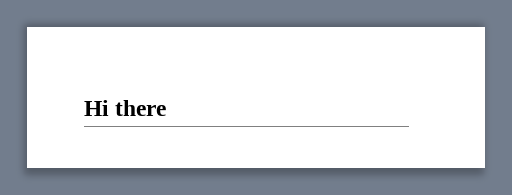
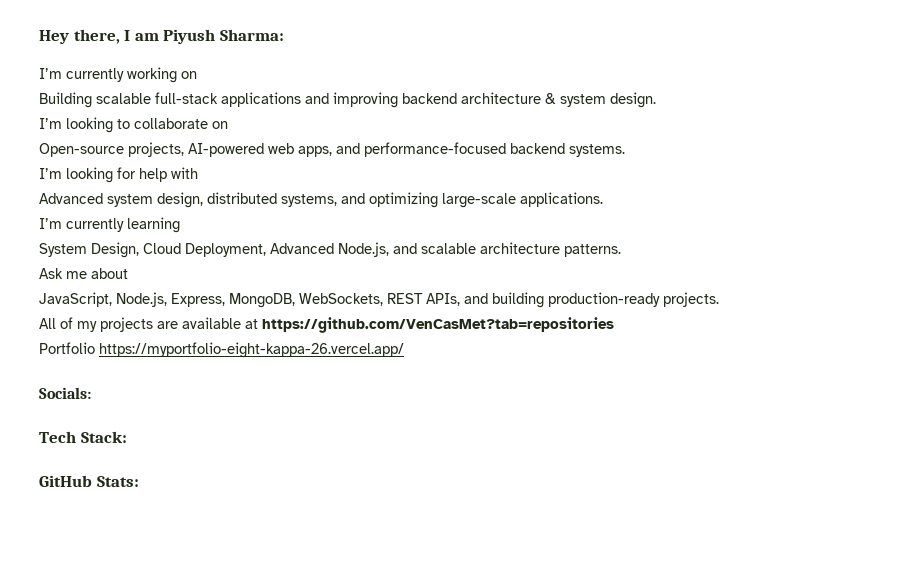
- Hi there
+ Hey there, I am Piyush Sharma:
+ I’m currently working on
+ Building scalable full-stack applications and improving backend architecture & system design.
+ I’m looking to collaborate on
+ Open-source projects, AI-powered web apps, and performance-focused backend systems.
+ I’m looking for help with
+ Advanced system design, distributed systems, and optimizing large-scale applications.
+ I’m currently learning
+ System Design, Cloud Deployment, Advanced Node.js, and scalable architecture patterns.
+ Ask me about
+ JavaScript, Node.js, Express, MongoDB, WebSockets, REST APIs, and building production-ready projects.
+ All of my projects are available at https://github.com/VenCasMet?tab=repositories
+ Portfolio https://myportfolio-eight-kappa-26.vercel.app/
+ Socials:
+ Tech Stack:
+ GitHub Stats:

